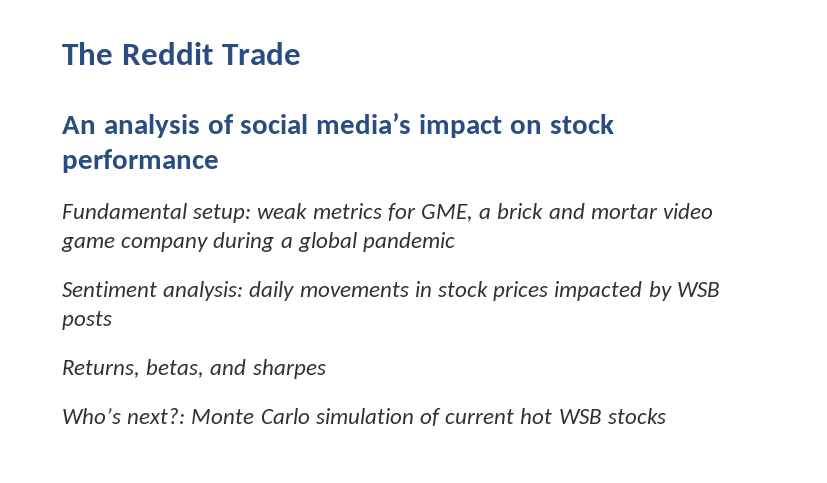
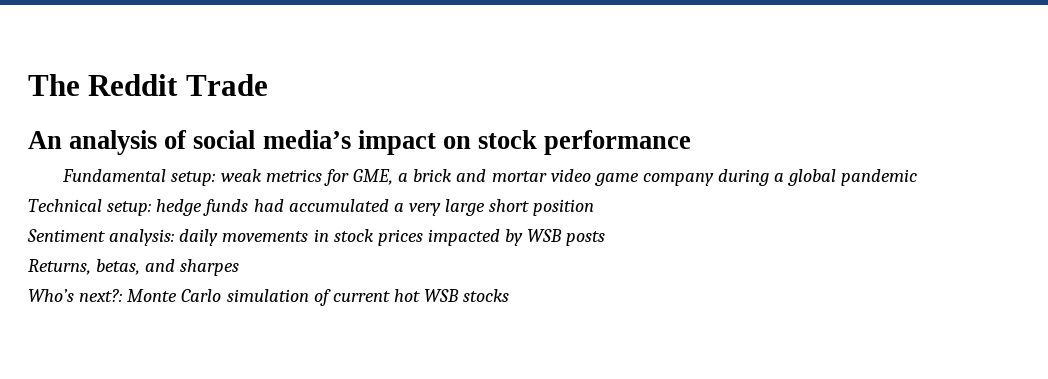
+ Technical setup: hedge funds had accumulated a very large short position

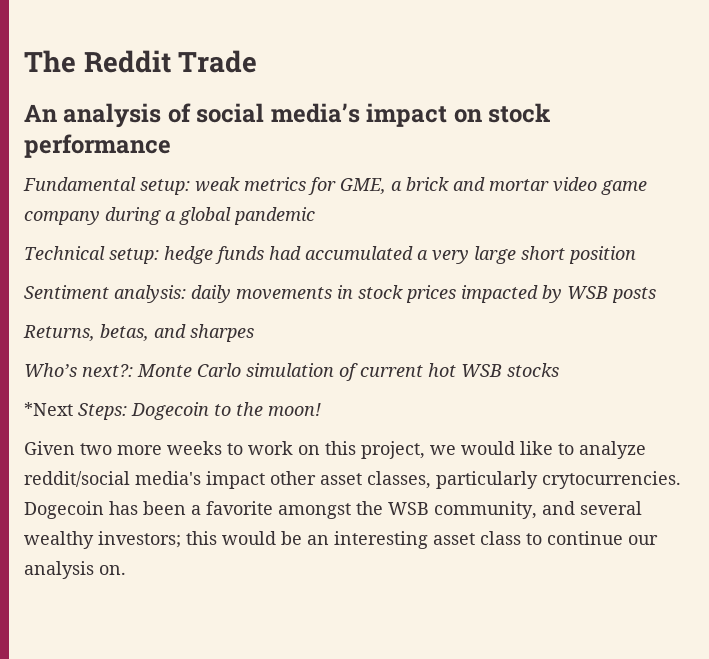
+ *Next Steps: Dogecoin to the moon!
+ Given two more weeks to work on this project, we would like to analyze reddit/social media's impact other asset classes, particularly crytocurrencies. Dogecoin has been a favorite amongst the WSB community, and several wealthy investors; this would be an interesting asset class to continue our analysis on.

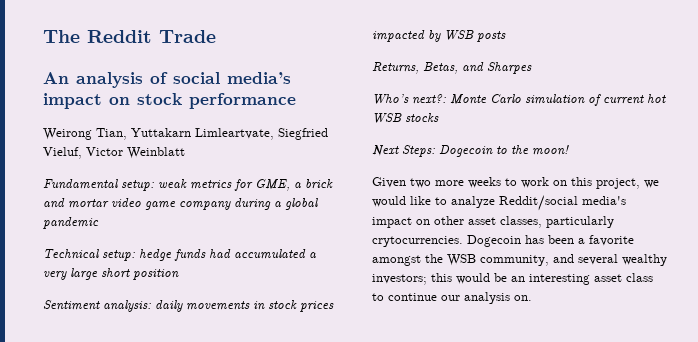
+ Weirong Tian, Yuttakarn Limleartvate, Siegfried Vieluf, Victor Weinblatt
- Returns, betas, and sharpes
+ Returns, Betas, and Sharpes
- *Next Steps: Dogecoin to the moon!
+ Next Steps: Dogecoin to the moon!
- Given two more weeks to work on this project, we would like to analyze reddit/social media's impact other asset classes, particularly crytocurrencies.
+ Given two more weeks to work on this project, we would like to analyze Reddit/social media's impact on other asset classes, particularly crytocurrencies.

